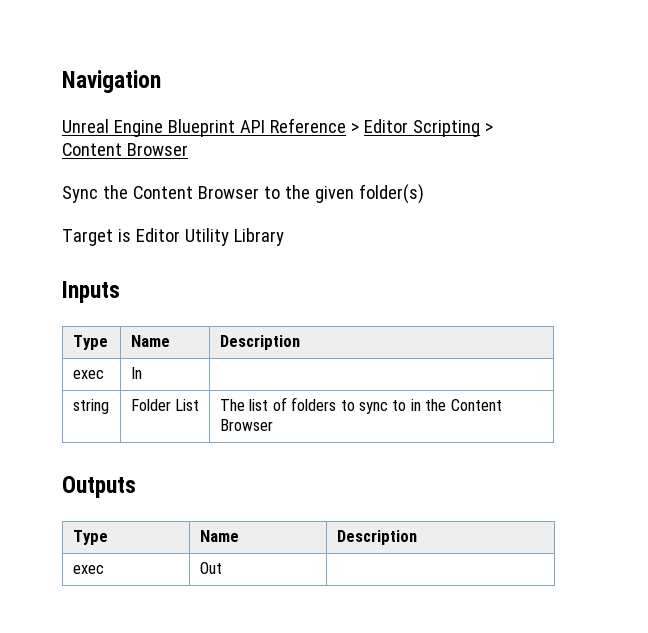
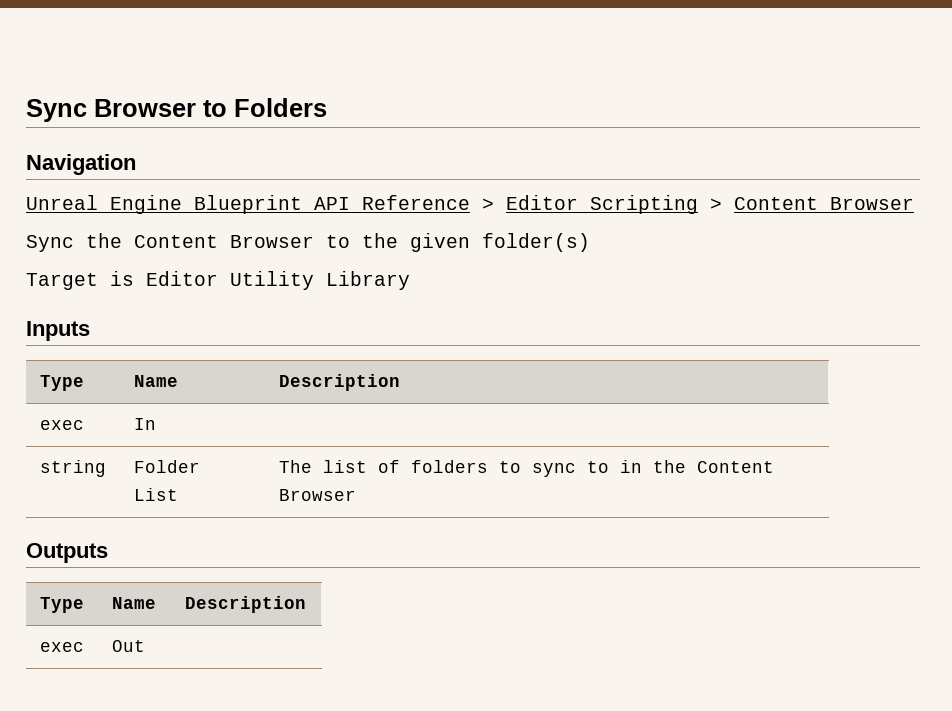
+ Sync Browser to Folders

